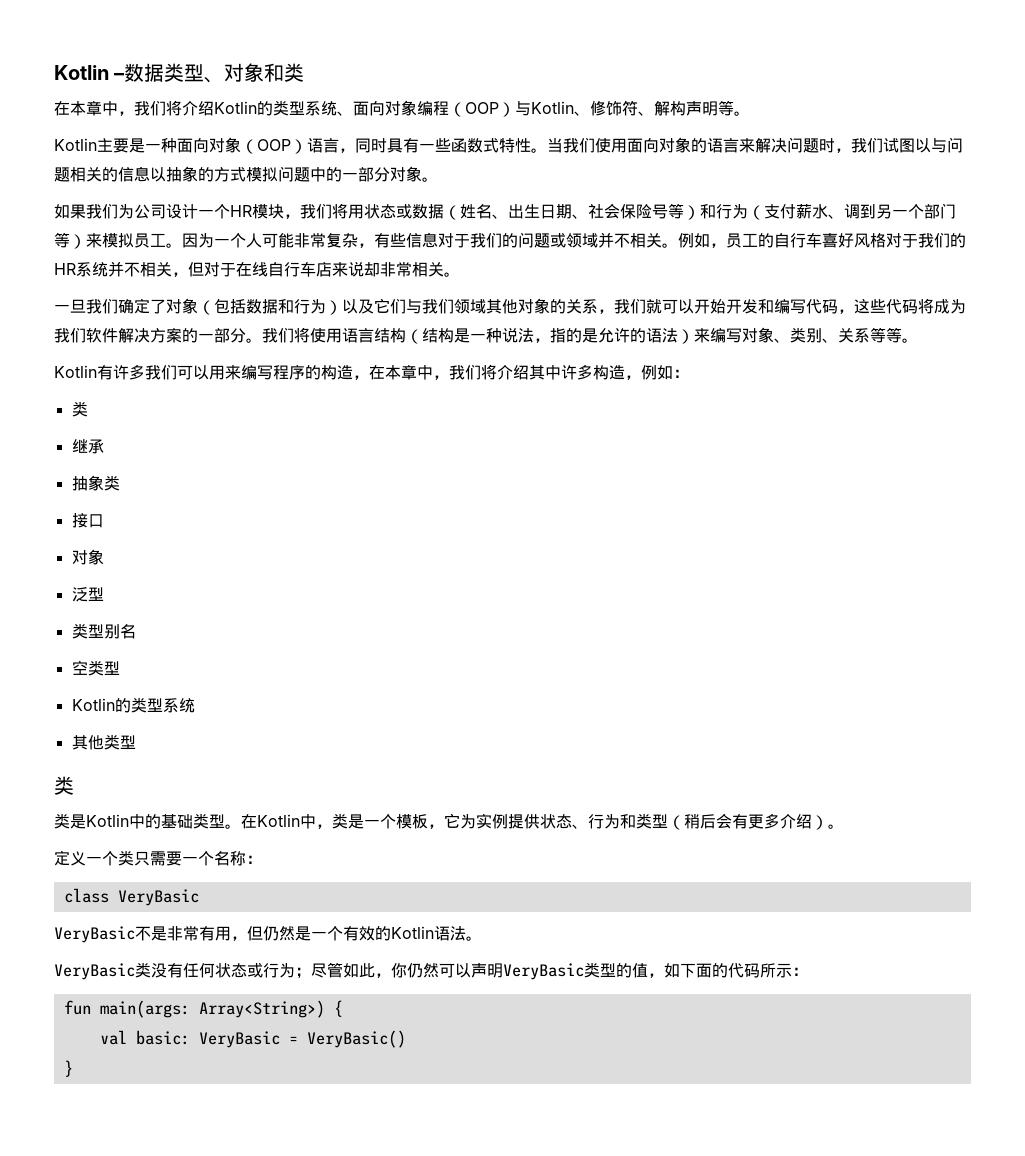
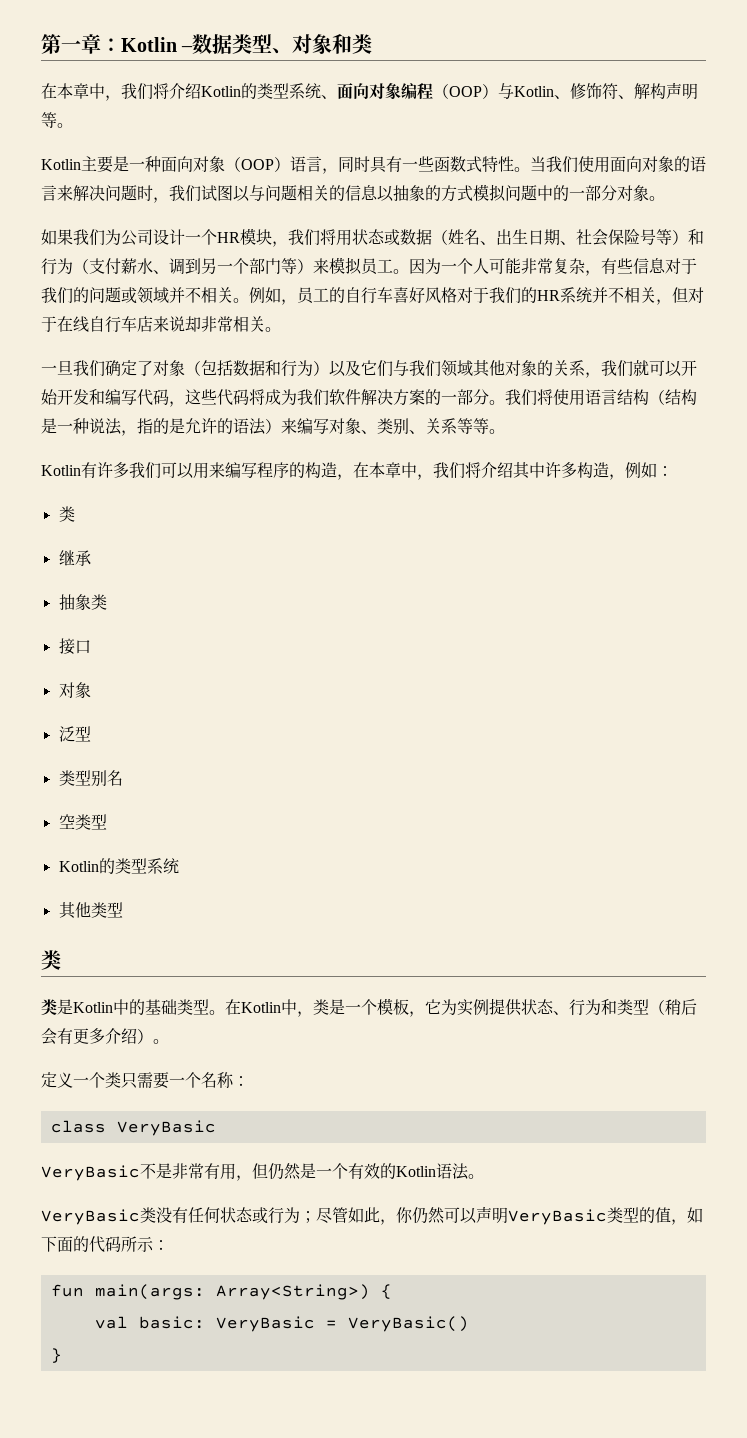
- Kotlin –数据类型、对象和类
+ 第一章：Kotlin –数据类型、对象和类

